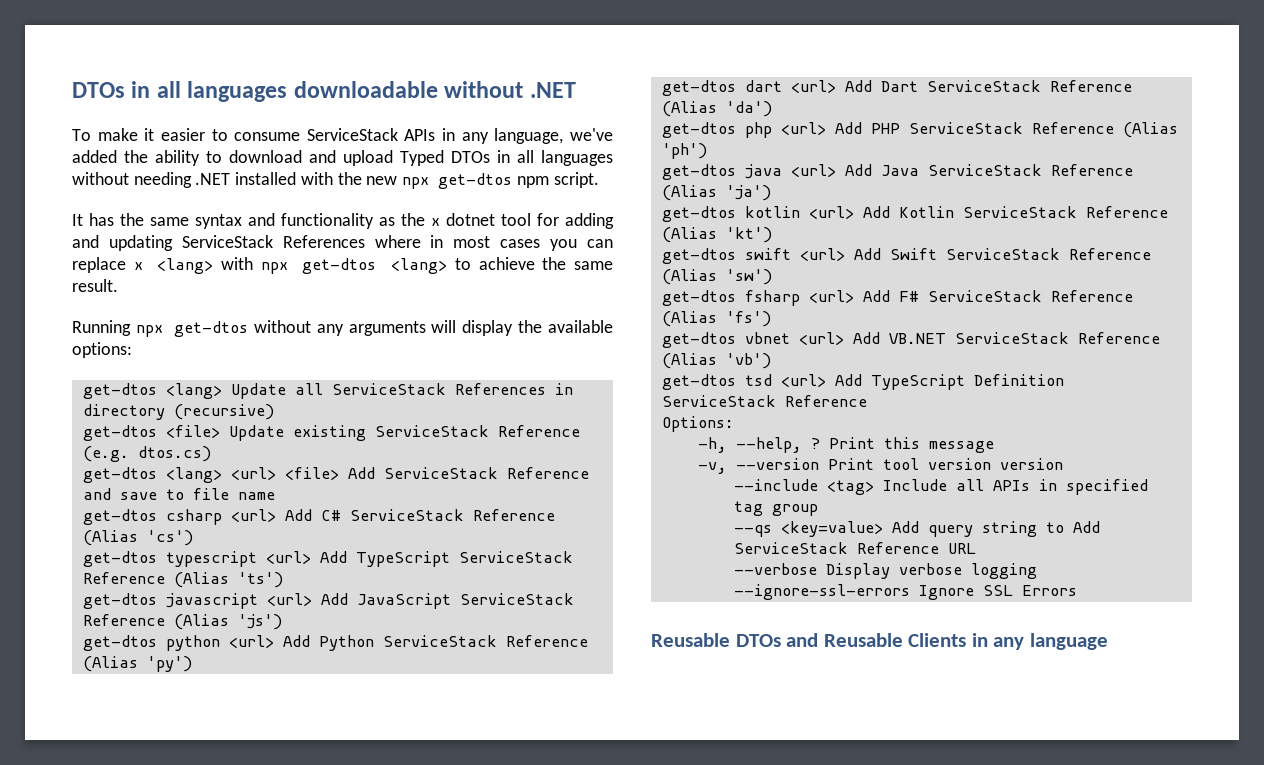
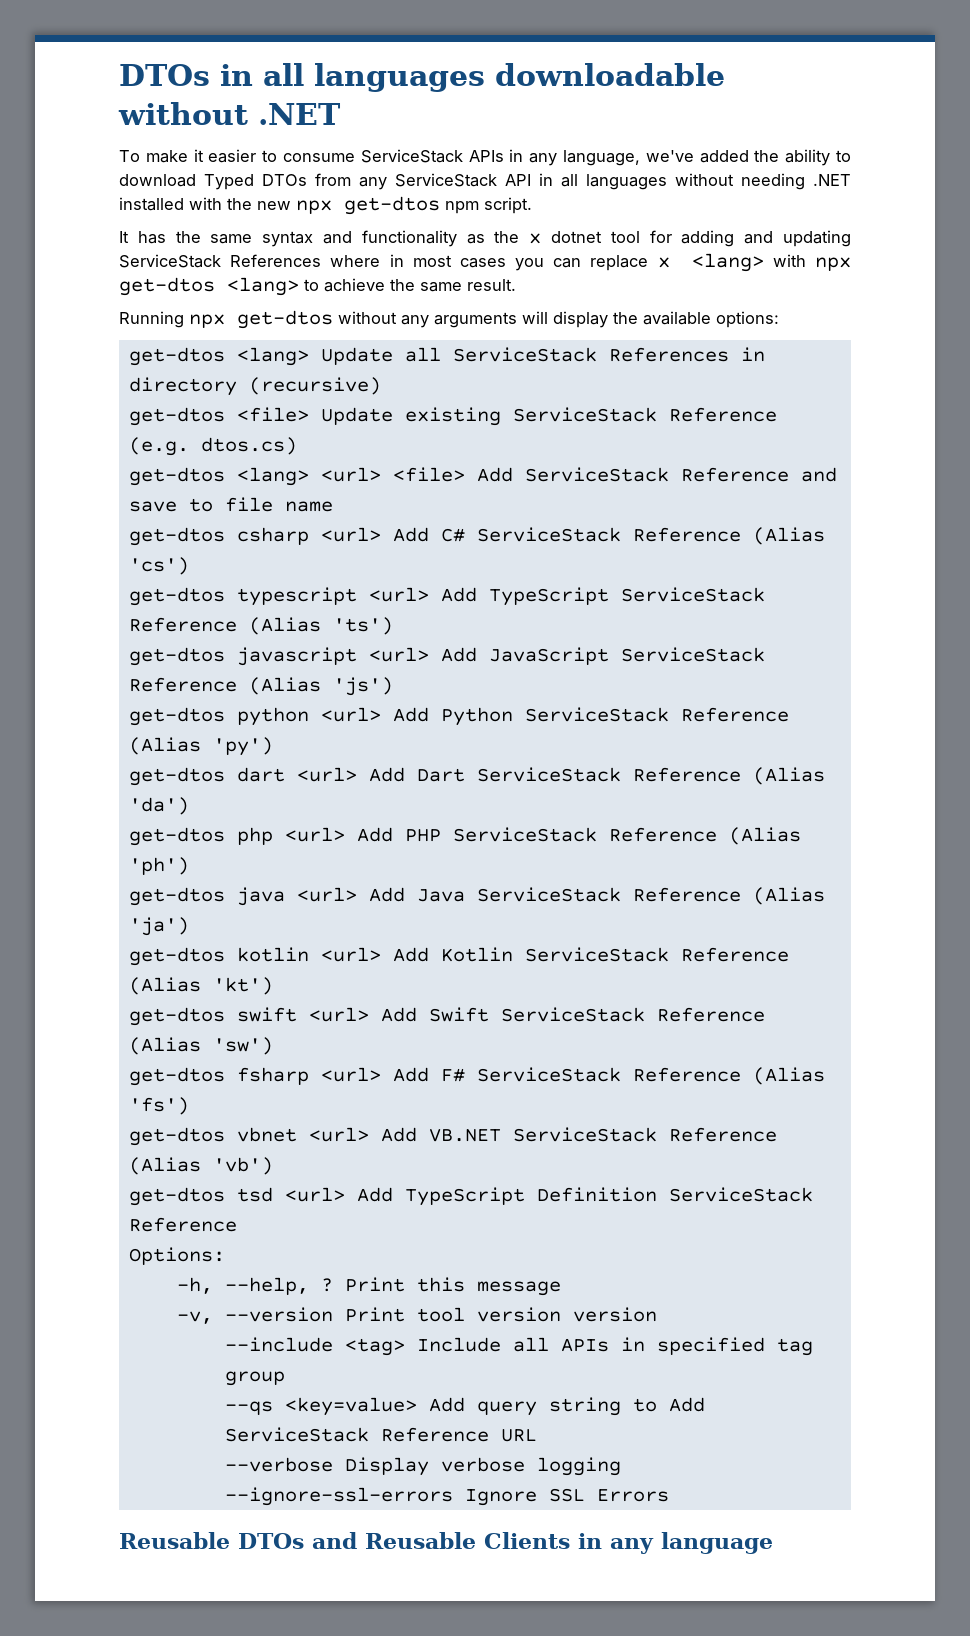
- To make it easier to consume ServiceStack APIs in any language, we've added the ability to download and upload Typed DTOs in all languages without needing .NET installed with the new npx get-dtos npm script.
+ To make it easier to consume ServiceStack APIs in any language, we've added the ability to download Typed DTOs from any ServiceStack API in all languages without needing .NET installed with the new npx get-dtos npm script.

